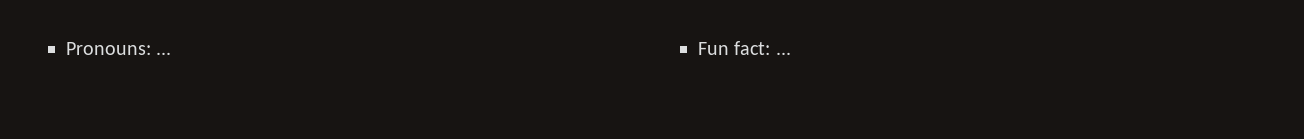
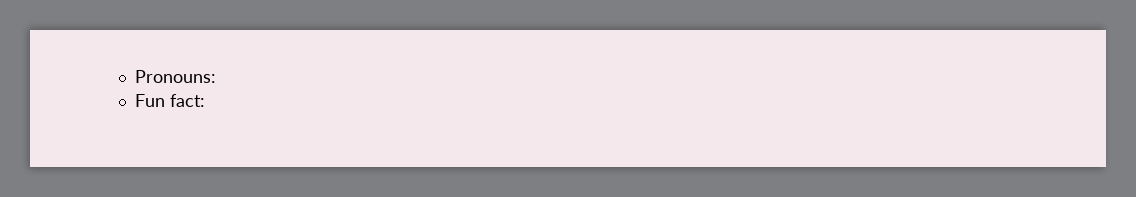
- Pronouns: ...
+ Pronouns:
- Fun fact: ...
+ Fun fact:

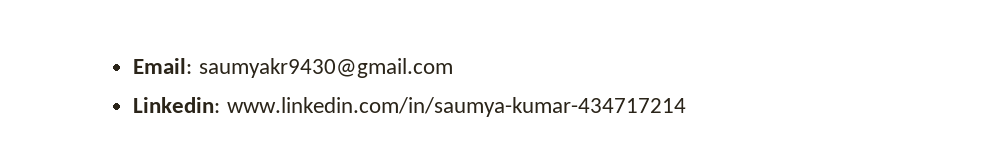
- Pronouns:
- Fun fact:
+ Email: saumyakr9430@gmail.com
+ Linkedin: www.linkedin.com/in/saumya-kumar-434717214

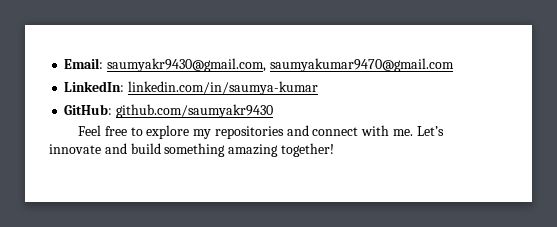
- Email: saumyakr9430@gmail.com
- Linkedin: www.linkedin.com/in/saumya-kumar-434717214
+ Email: saumyakr9430@gmail.com, saumyakumar9470@gmail.com
+ LinkedIn: linkedin.com/in/saumya-kumar
+ GitHub: github.com/saumyakr9430
+ Feel free to explore my repositories and connect with me. Let’s innovate and build something amazing together!

